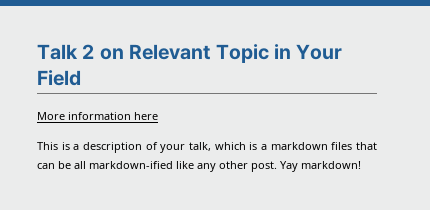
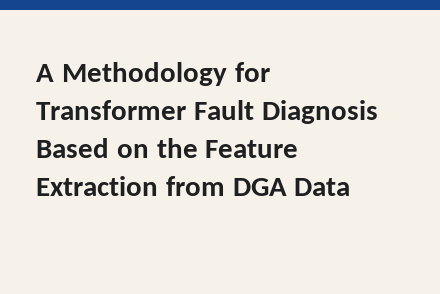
- Talk 2 on Relevant Topic in Your Field
- More information here
- This is a description of your talk, which is a markdown files that can be all markdown-ified like any other post. Yay markdown!
+ A Methodology for Transformer Fault Diagnosis Based on the Feature Extraction from DGA Data

